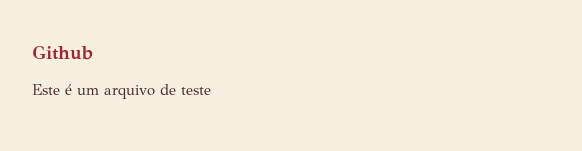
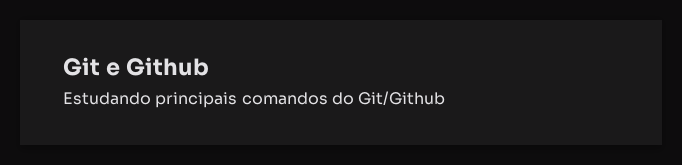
- Github
+ Git e Github
- Este é um arquivo de teste
+ Estudando principais comandos do Git/Github

